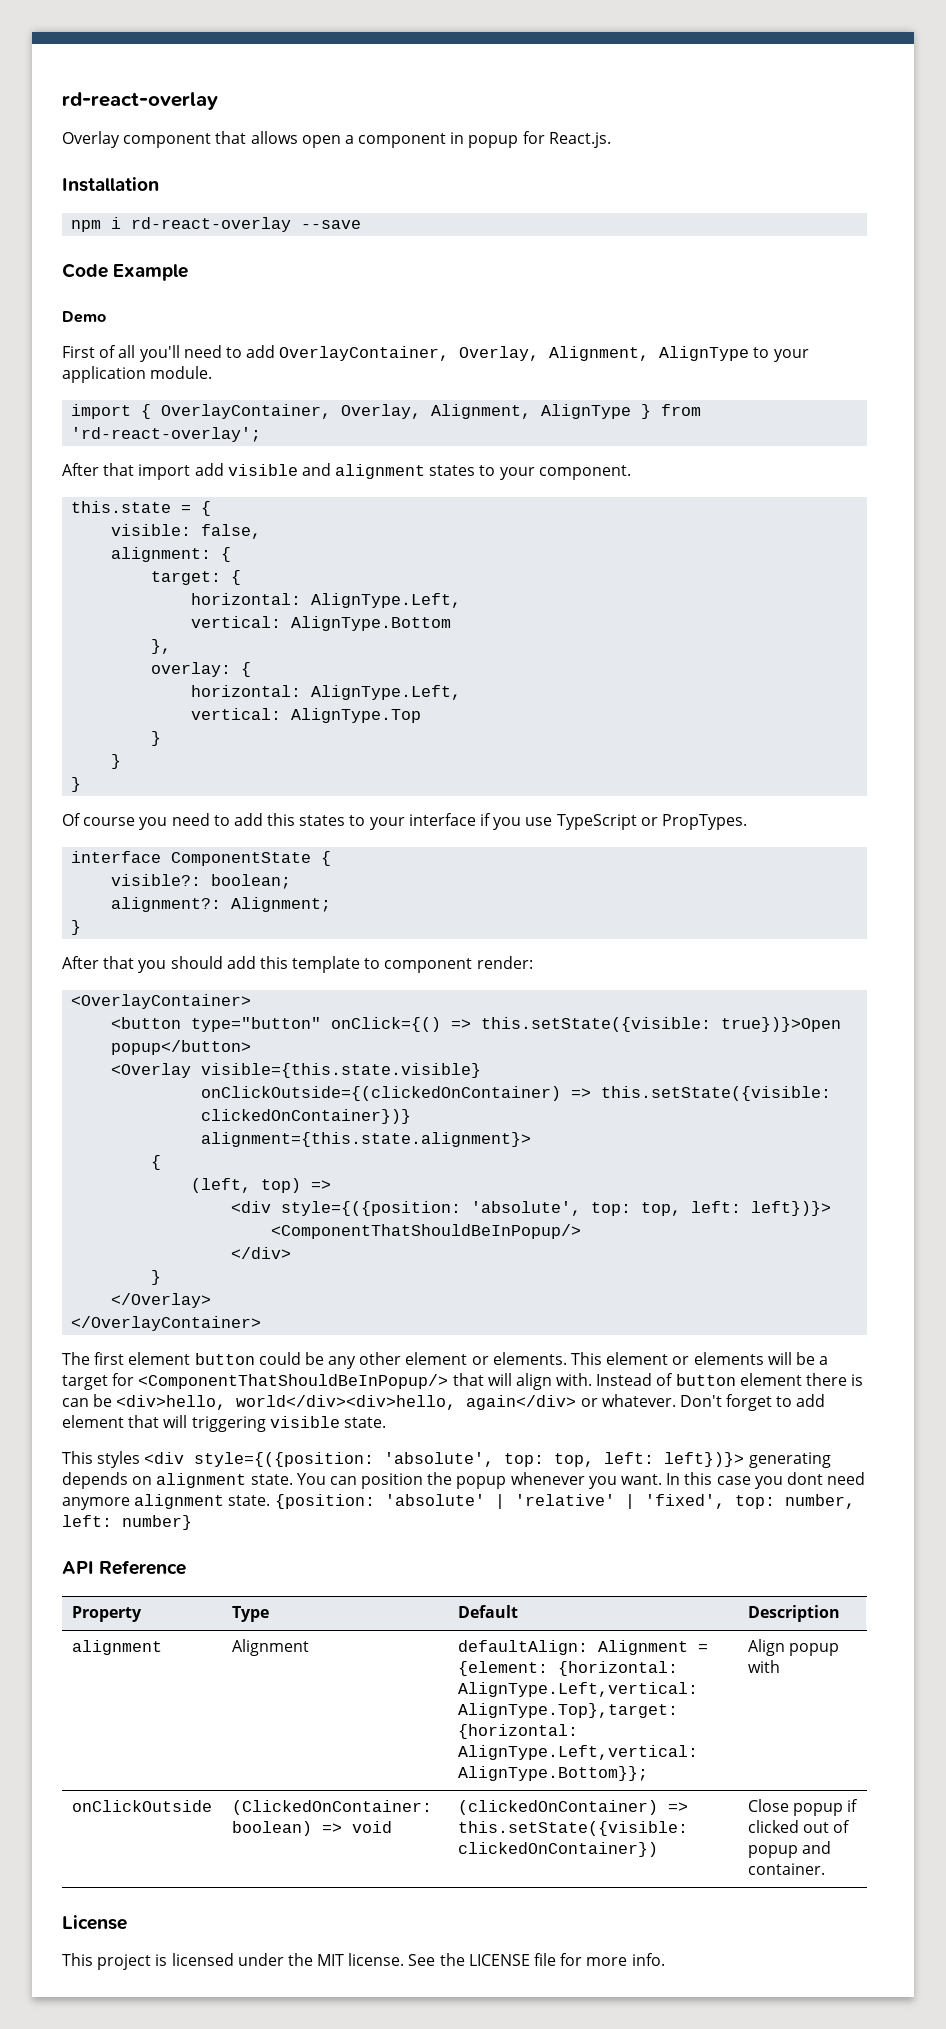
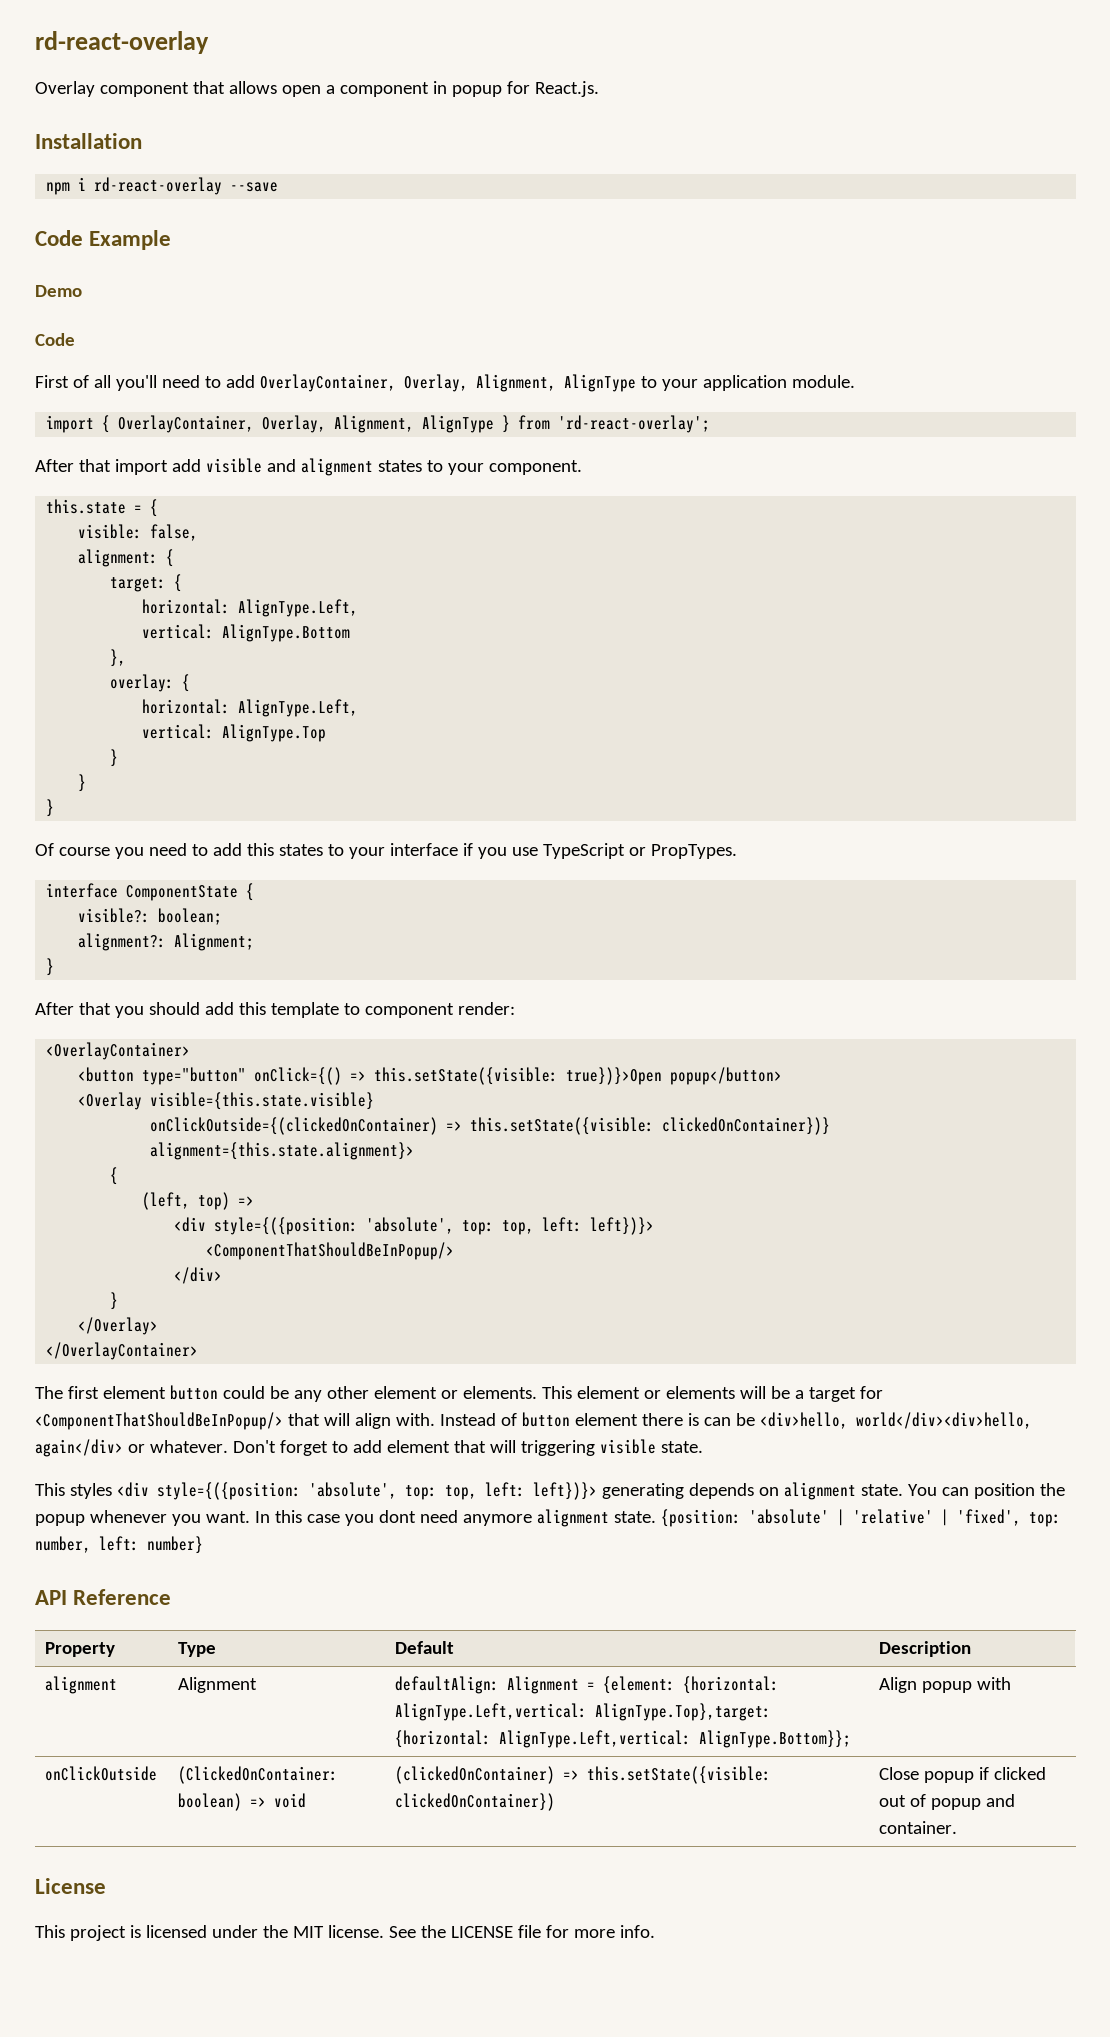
  Demo
+ Code

